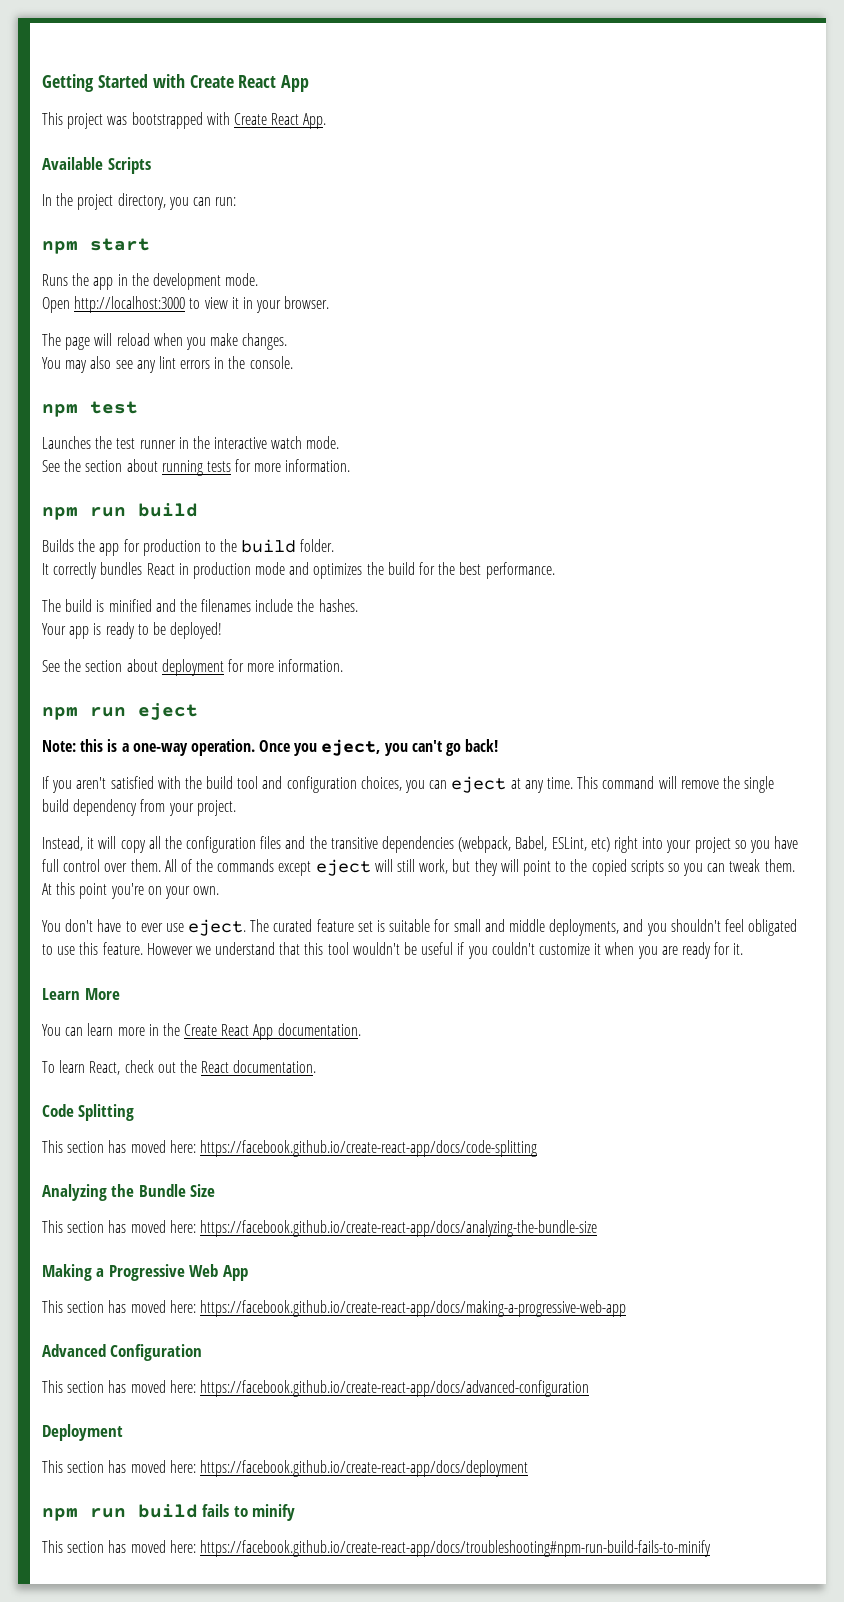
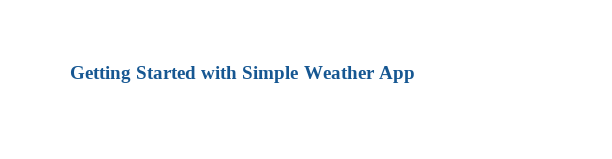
- Getting Started with Create React App
- This project was bootstrapped with Create React App.
- Available Scripts
- In the project directory, you can run:
- npm start
- Runs the app in the development mode.
- Open http://localhost:3000 to view it in your browser.
- The page will reload when you make changes.
- You may also see any lint errors in the console.
- npm test
- Launches the test runner in the interactive watch mode.
- See the section about running tests for more information.
- npm run build
- Builds the app for production to the build folder.
- It correctly bundles React in production mode and optimizes the build for the best performance.
- The build is minified and the filenames include the hashes.
- Your app is ready to be deployed!
- See the section about deployment for more information.
- npm run eject
- Note: this is a one-way operation. Once you eject, you can't go back!
- If you aren't satisfied with the build tool and configuration choices, you can eject at any time. This command will remove the single build dependency from your project.
- Instead, it will copy all the configuration files and the transitive dependencies (webpack, Babel, ESLint, etc) right into your project so you have full control over them. All of the commands except eject will still work, but they will point to the copied scripts so you can tweak them. At this point you're on your own.
- You don't have to ever use eject. The curated feature set is suitable for small and middle deployments, and you shouldn't feel obligated to use this feature. However we understand that this tool wouldn't be useful if you couldn't customize it when you are ready for it.
- Learn More
- You can learn more in the Create React App documentation.
- To learn React, check out the React documentation.
- Code Splitting
- This section has moved here: https://facebook.github.io/create-react-app/docs/code-splitting
- Analyzing the Bundle Size
- This section has moved here: https://facebook.github.io/create-react-app/docs/analyzing-the-bundle-size
- Making a Progressive Web App
- This section has moved here: https://facebook.github.io/create-react-app/docs/making-a-progressive-web-app
- Advanced Configuration
- This section has moved here: https://facebook.github.io/create-react-app/docs/advanced-configuration
- Deployment
- This section has moved here: https://facebook.github.io/create-react-app/docs/deployment
- npm run build fails to minify
- This section has moved here: https://facebook.github.io/create-react-app/docs/troubleshooting#npm-run-build-fails-to-minify
+ Getting Started with Simple Weather App

